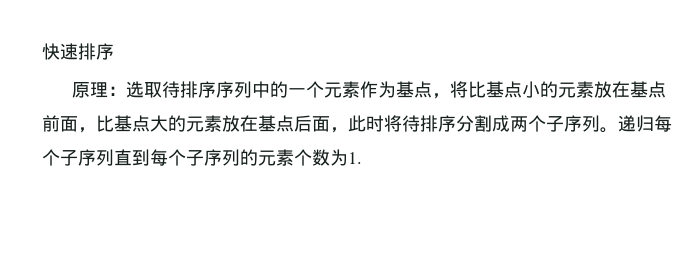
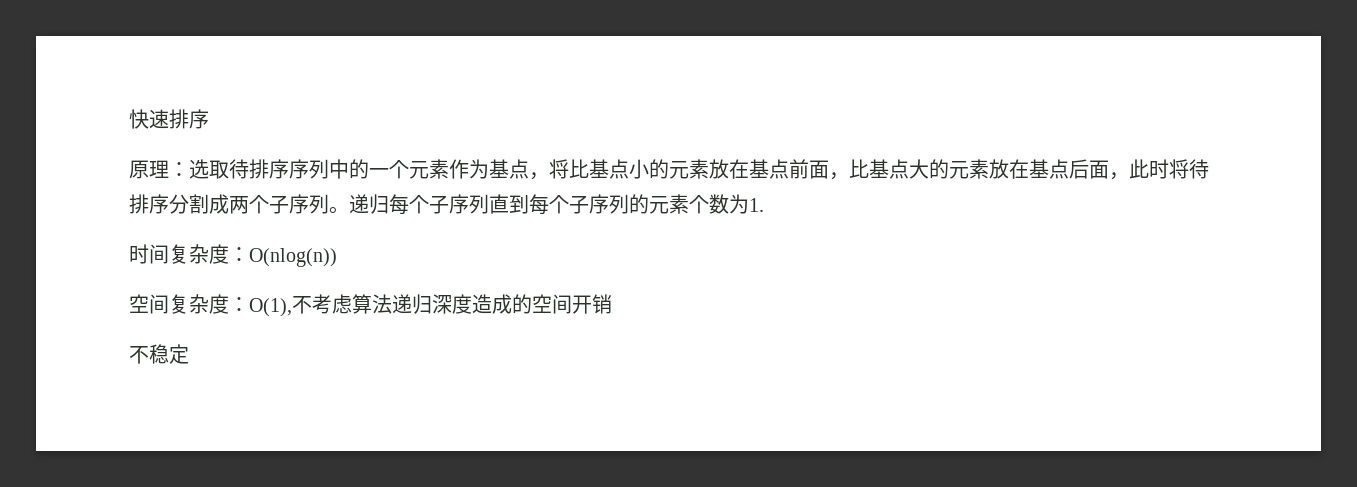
+ 时间复杂度：O(nlog(n))
+ 空间复杂度：O(1),不考虑算法递归深度造成的空间开销
+ 不稳定

